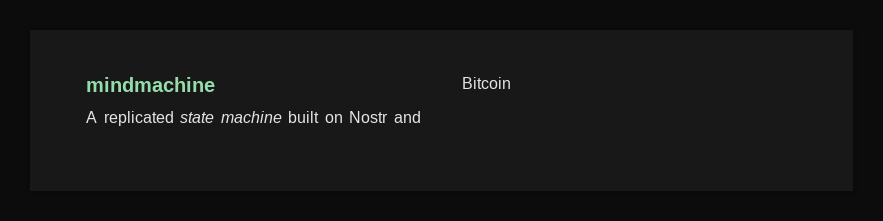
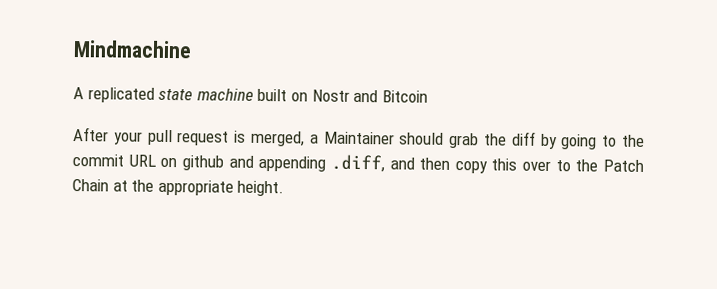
- mindmachine
+ Mindmachine
+ After your pull request is merged, a Maintainer should grab the diff by going to the commit URL on github and appending .diff, and then copy this over to the Patch Chain at the appropriate height.

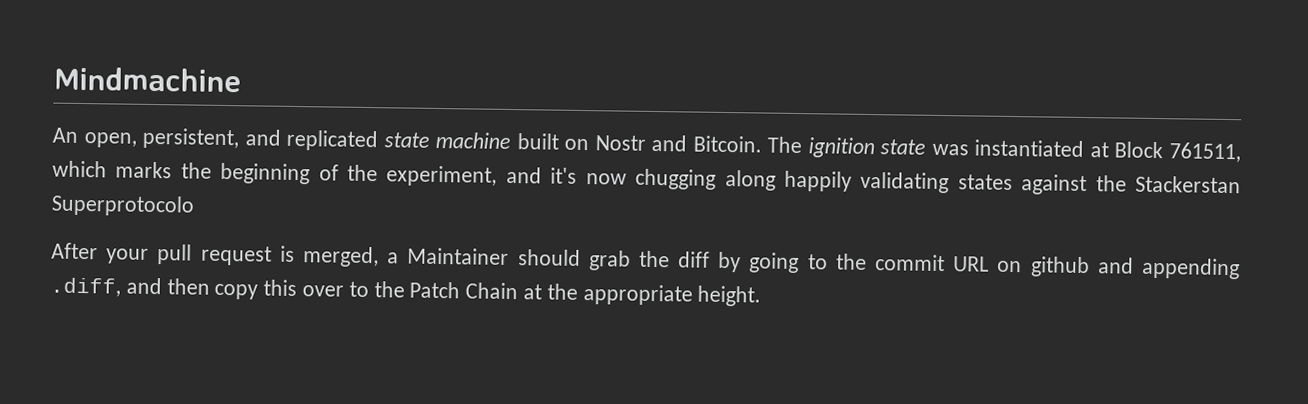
- A replicated state machine built on Nostr and Bitcoin
+ An open, persistent, and replicated state machine built on Nostr and Bitcoin. The ignition state was instantiated at Block 761511, which marks the beginning of the experiment, and it's now chugging along happily validating states against the Stackerstan Superprotocolo

